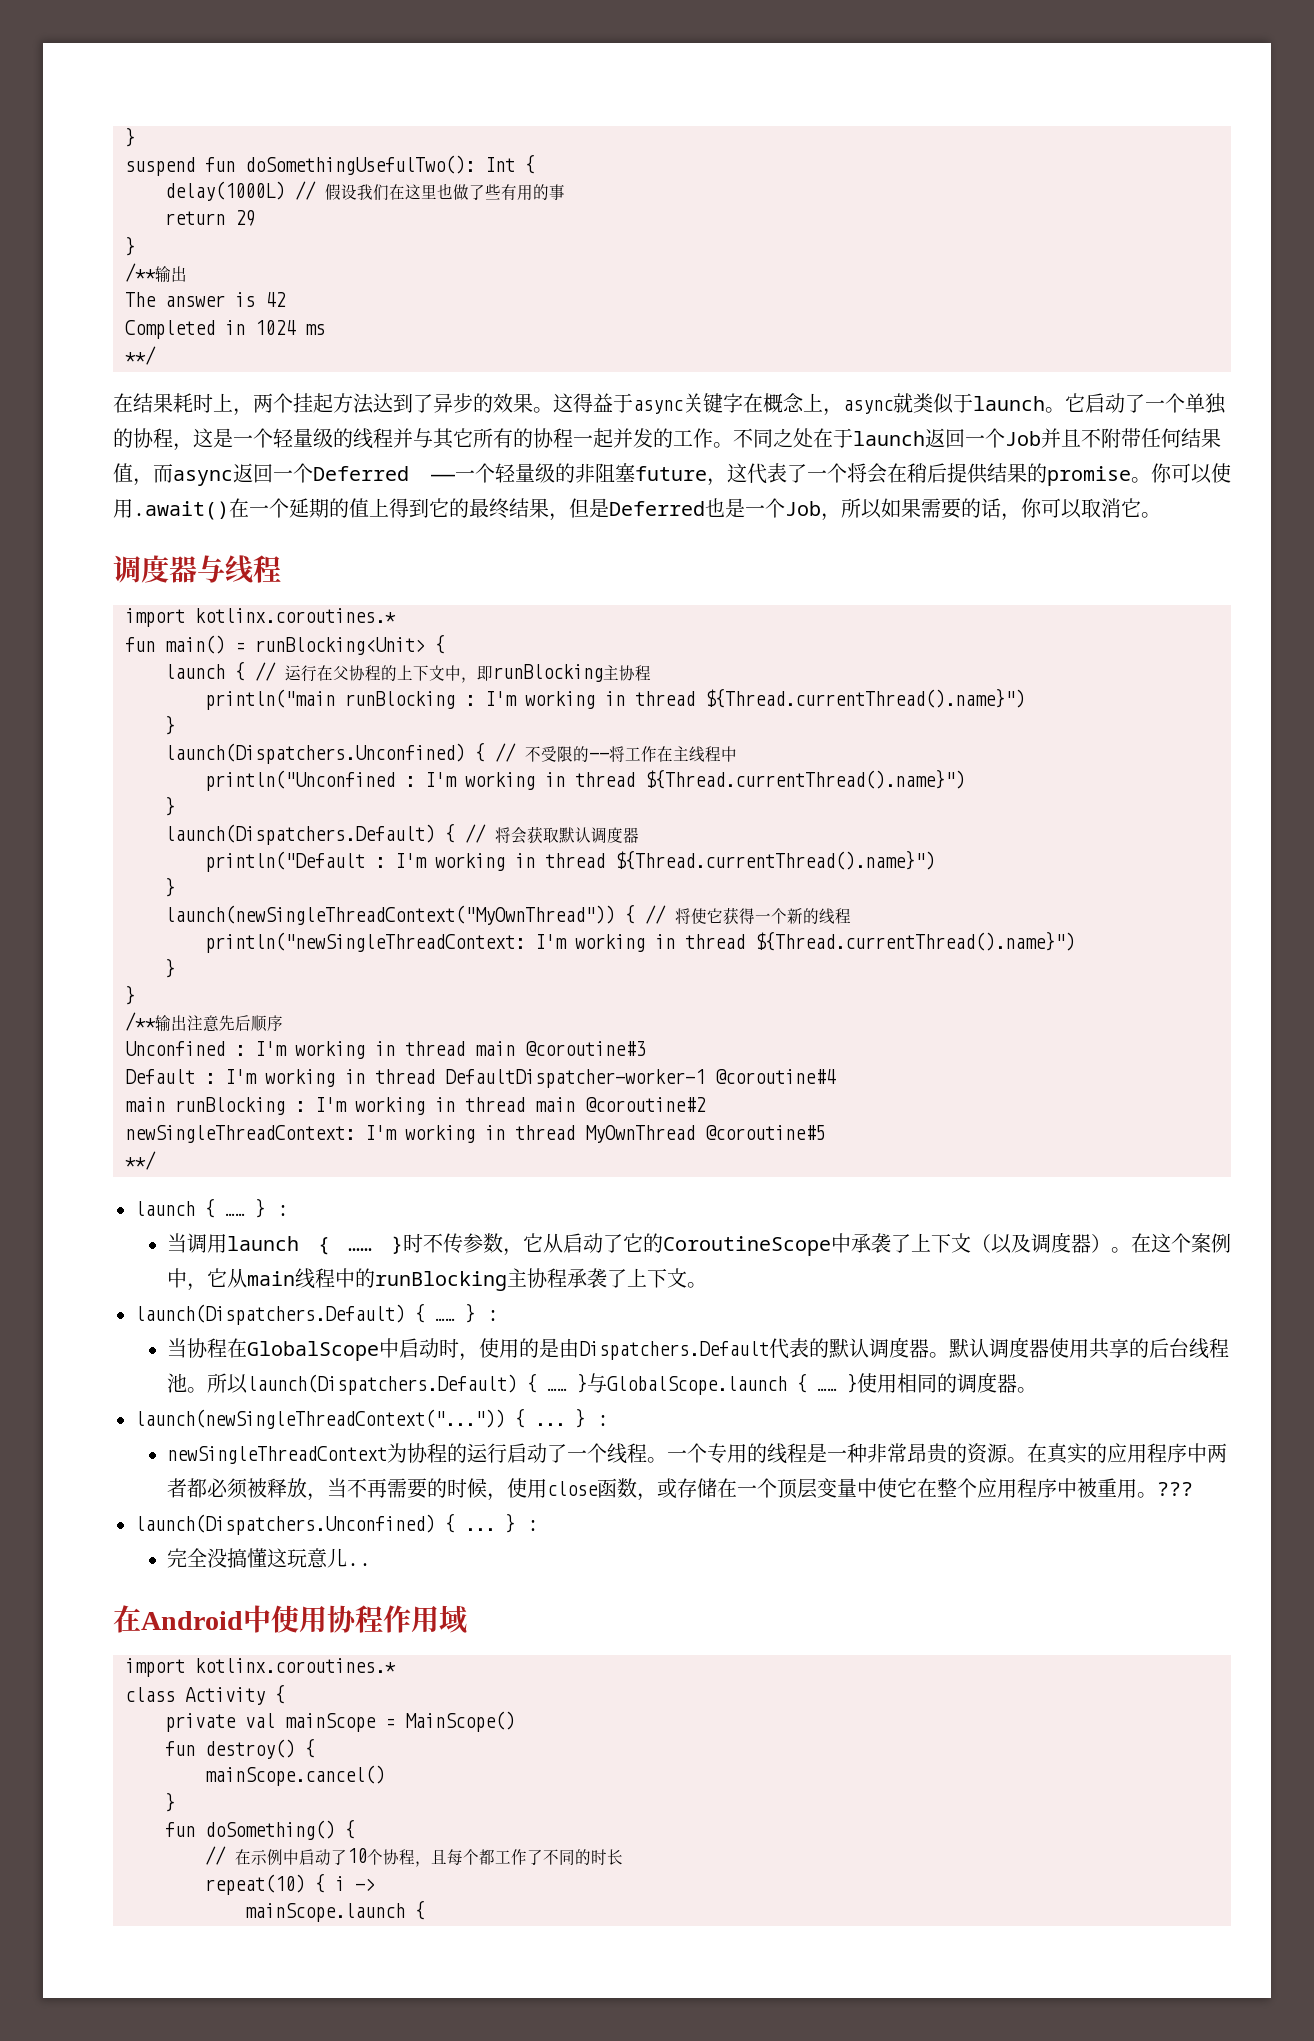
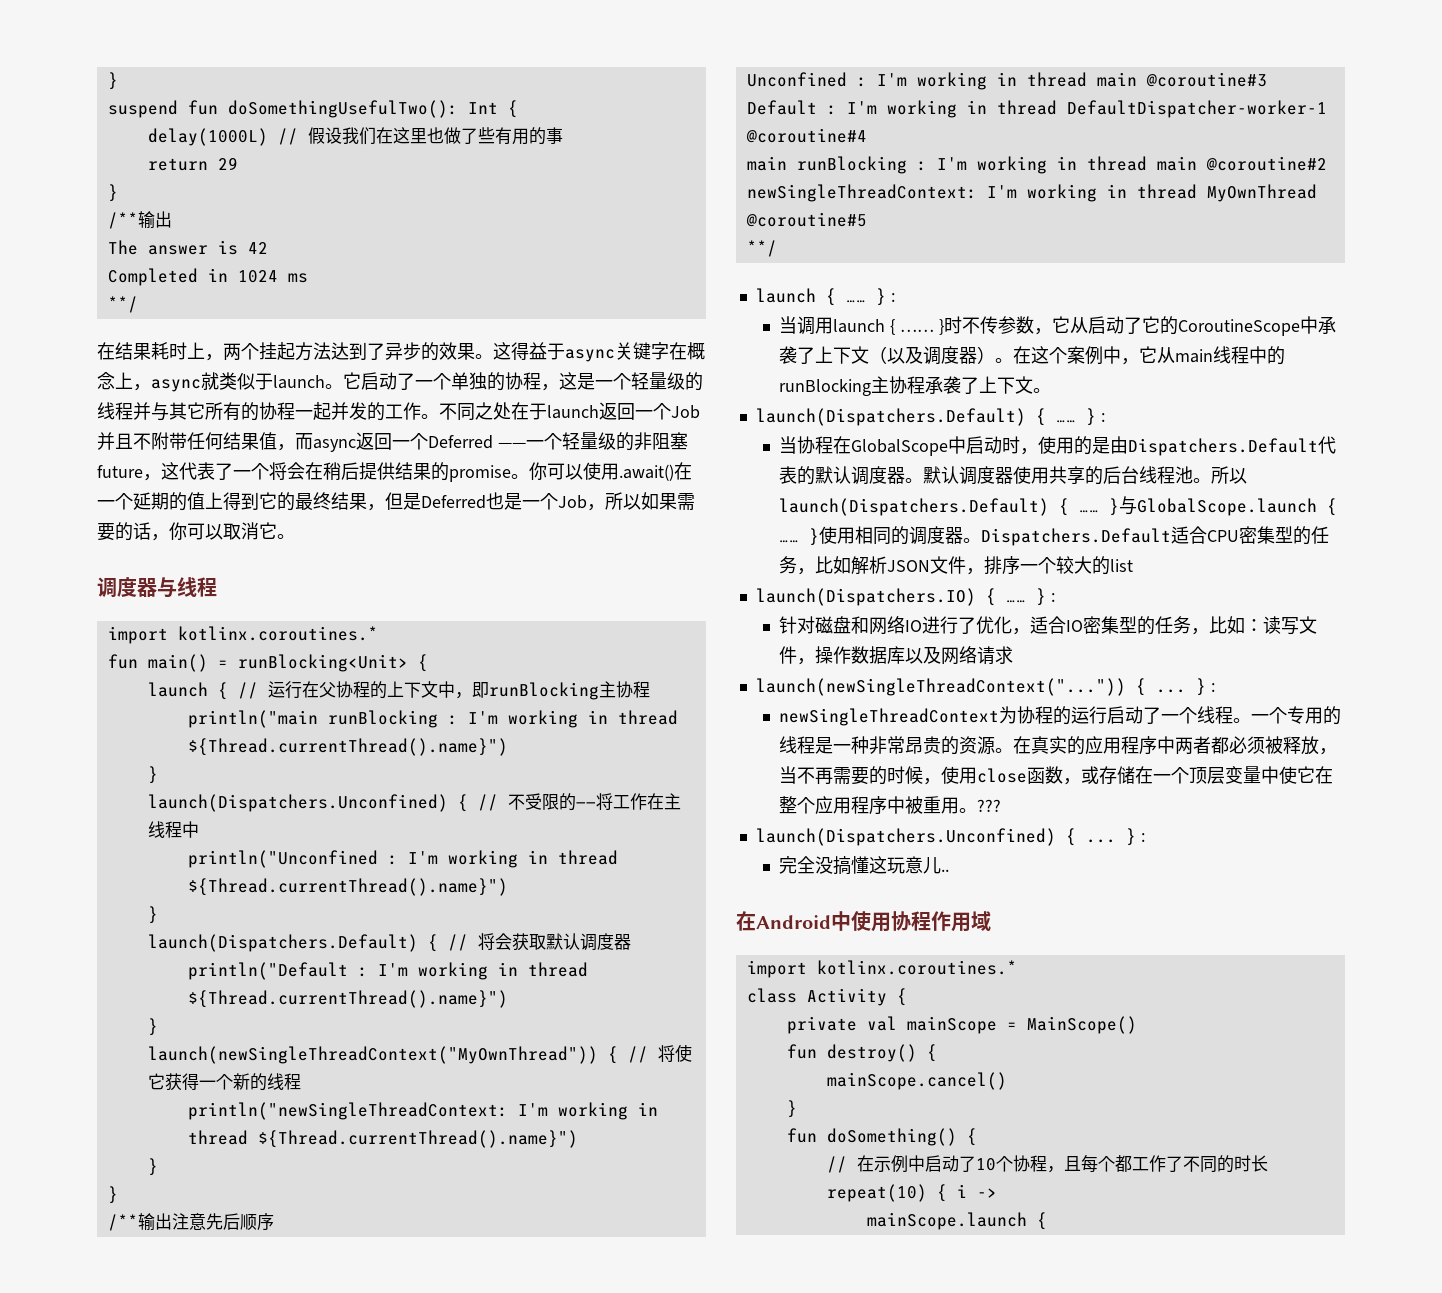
+ Dispatchers.Default适合CPU密集型的任务，比如解析JSON文件，排序一个较大的list
+ launch(Dispatchers.IO) { …… } :
+ 针对磁盘和网络IO进行了优化，适合IO密集型的任务，比如：读写文件，操作数据库以及网络请求

